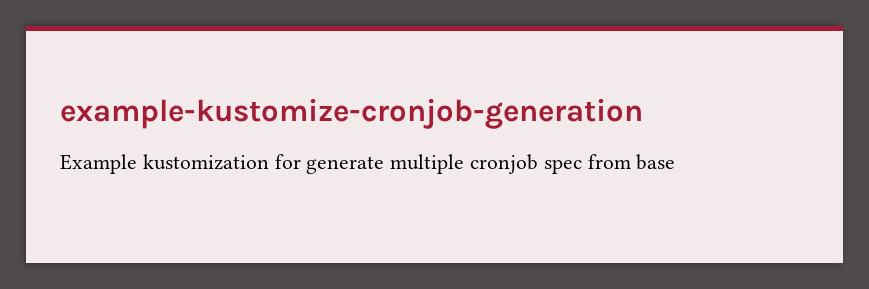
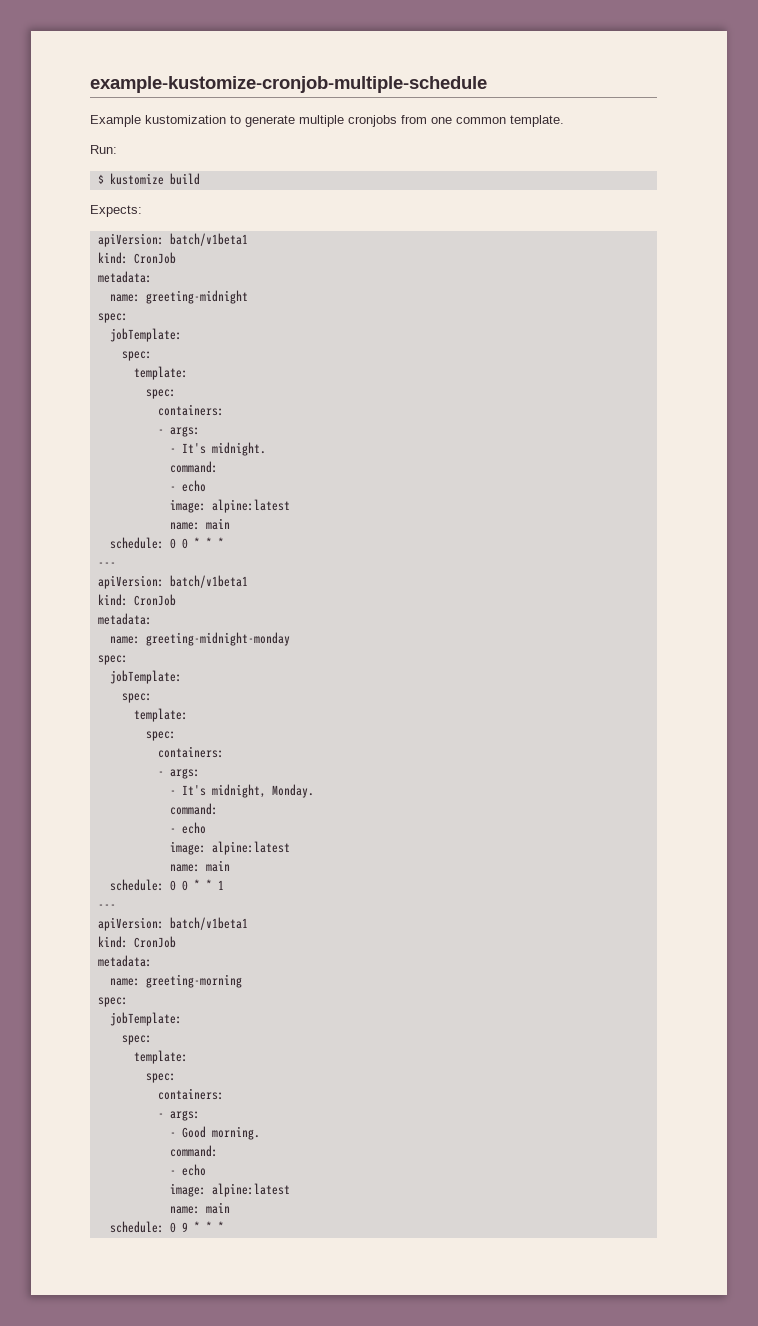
- example-kustomize-cronjob-generation
+ example-kustomize-cronjob-multiple-schedule
- Example kustomization for generate multiple cronjob spec from base
+ Example kustomization to generate multiple cronjobs from one common template.
+ Run:
+ $ kustomize build
+ Expects:
+ apiVersion: batch/v1beta1
+ kind: CronJob
+ metadata:
+ name: greeting-midnight
+ spec:
+ jobTemplate:
+ spec:
+ template:
+ spec:
+ containers:
+ - args:
+ - It's midnight.
+ command:
+ - echo
+ image: alpine:latest
+ name: main
+ schedule: 0 0 * * *
+ ---
+ apiVersion: batch/v1beta1
+ kind: CronJob
+ metadata:
+ name: greeting-midnight-monday
+ spec:
+ jobTemplate:
+ spec:
+ template:
+ spec:
+ containers:
+ - args:
+ - It's midnight, Monday.
+ command:
+ - echo
+ image: alpine:latest
+ name: main
+ schedule: 0 0 * * 1
+ ---
+ apiVersion: batch/v1beta1
+ kind: CronJob
+ metadata:
+ name: greeting-morning
+ spec:
+ jobTemplate:
+ spec:
+ template:
+ spec:
+ containers:
+ - args:
+ - Good morning.
+ command:
+ - echo
+ image: alpine:latest
+ name: main
+ schedule: 0 9 * * *

